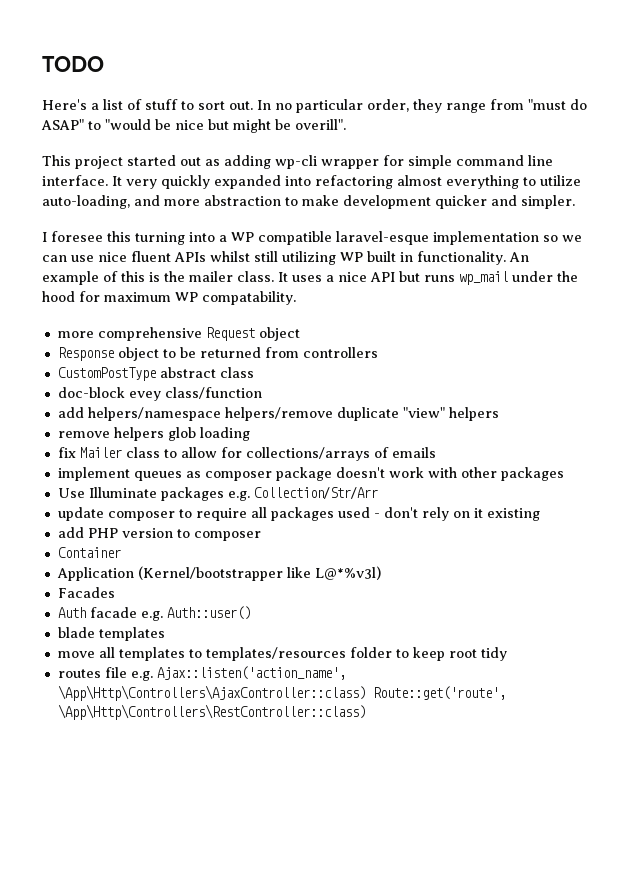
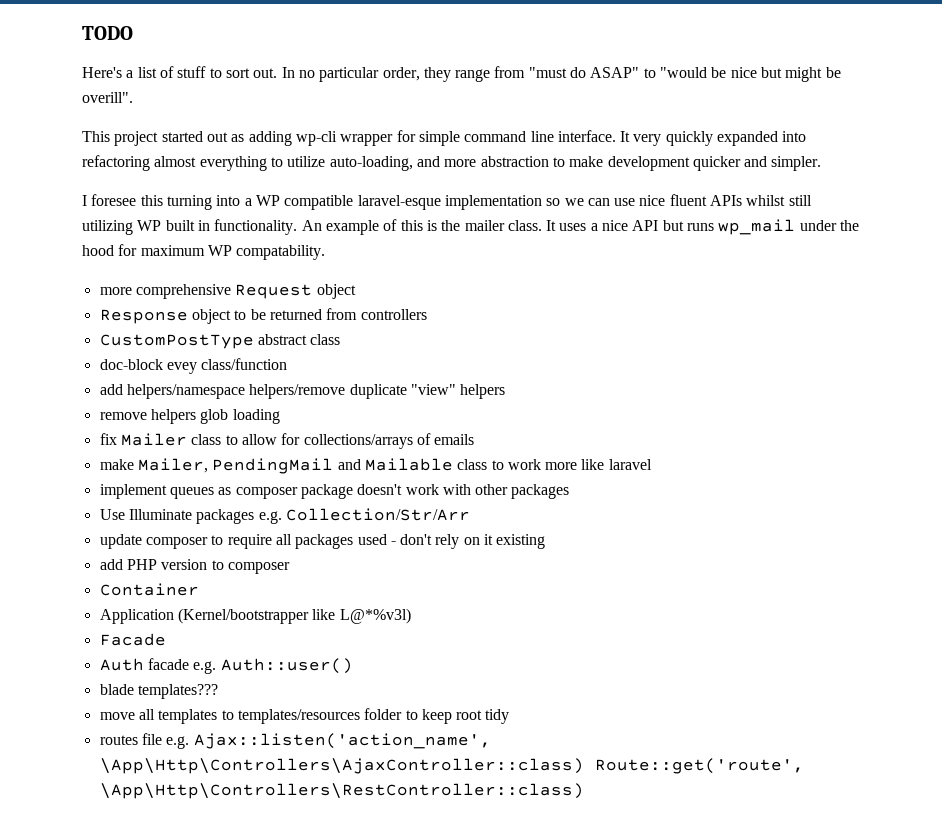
+ make Mailer, PendingMail and Mailable class to work more like laravel
- Facades
+ Facade
- blade templates
+ blade templates???

